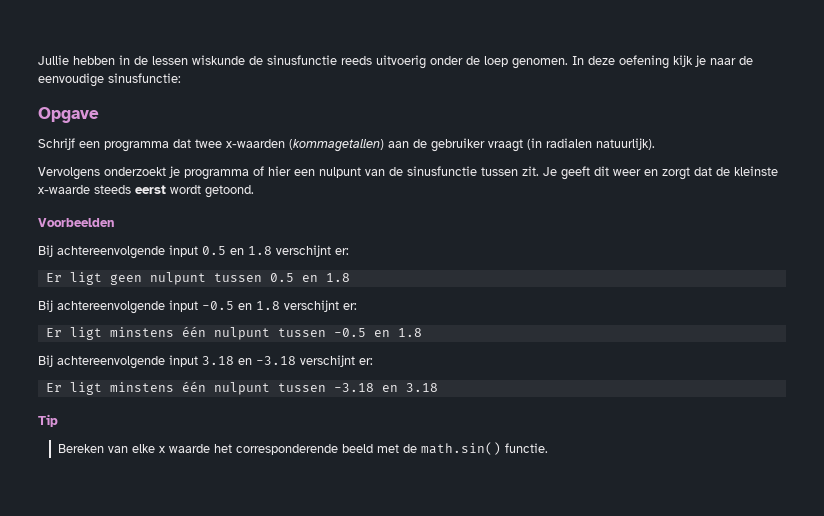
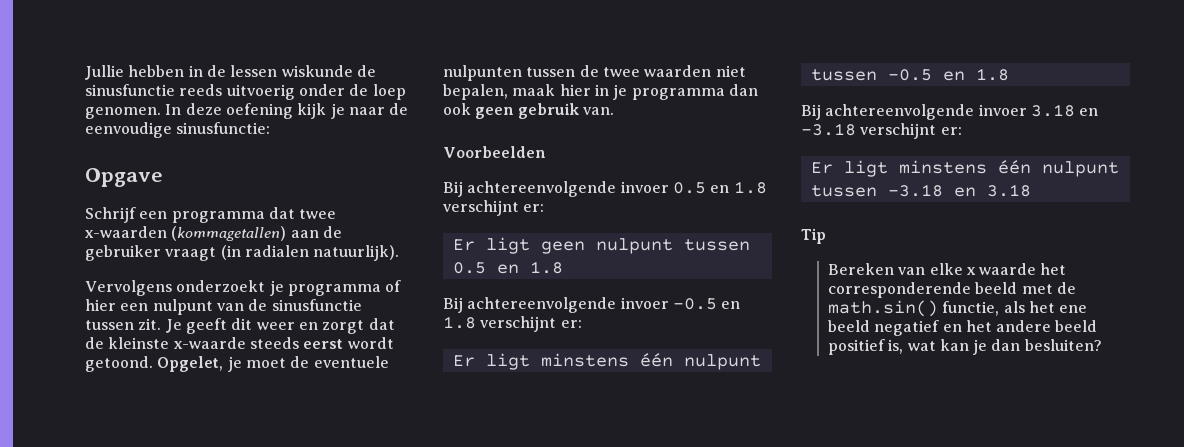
+ Opgelet, je moet de eventuele nulpunten tussen de twee waarden niet bepalen, maak hier in je programma dan ook geen gebruik van.
- Bij achtereenvolgende input 0.5 en 1.8 verschijnt er:
+ Bij achtereenvolgende invoer 0.5 en 1.8 verschijnt er:
- Bij achtereenvolgende input -0.5 en 1.8 verschijnt er:
+ Bij achtereenvolgende invoer -0.5 en 1.8 verschijnt er:
- Bij achtereenvolgende input 3.18 en -3.18 verschijnt er:
+ Bij achtereenvolgende invoer 3.18 en -3.18 verschijnt er:
- Bereken van elke x waarde het corresponderende beeld met de math.sin() functie.
+ Bereken van elke x waarde het corresponderende beeld met de math.sin() functie, als het ene beeld negatief en het andere beeld positief is, wat kan je dan besluiten?

